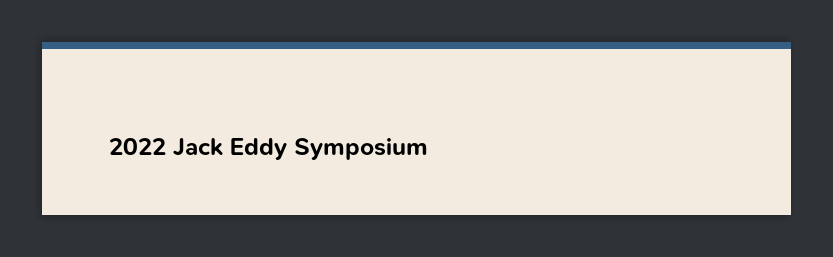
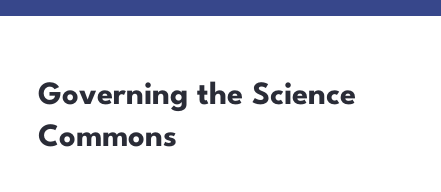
- 2022 Jack Eddy Symposium
+ Governing the Science Commons

